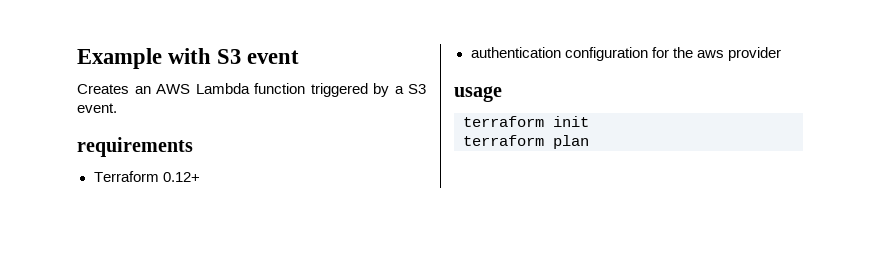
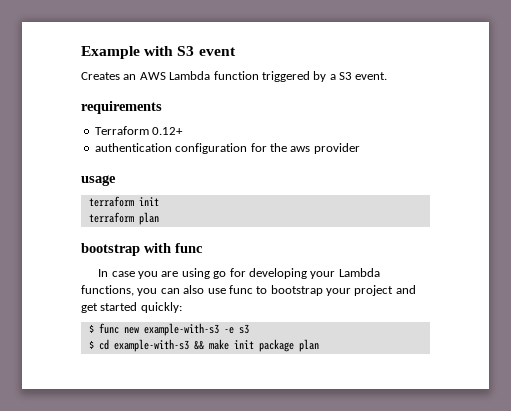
+ bootstrap with func
+ In case you are using go for developing your Lambda functions, you can also use func to bootstrap your project and get started quickly:
+ $ func new example-with-s3 -e s3
+ $ cd example-with-s3 && make init package plan

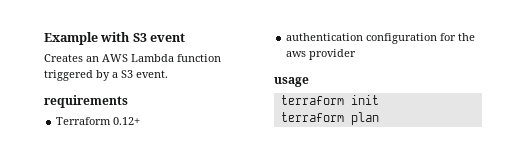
- bootstrap with func
- In case you are using go for developing your Lambda functions, you can also use func to bootstrap your project and get started quickly:
- $ func new example-with-s3 -e s3
- $ cd example-with-s3 && make init package plan

